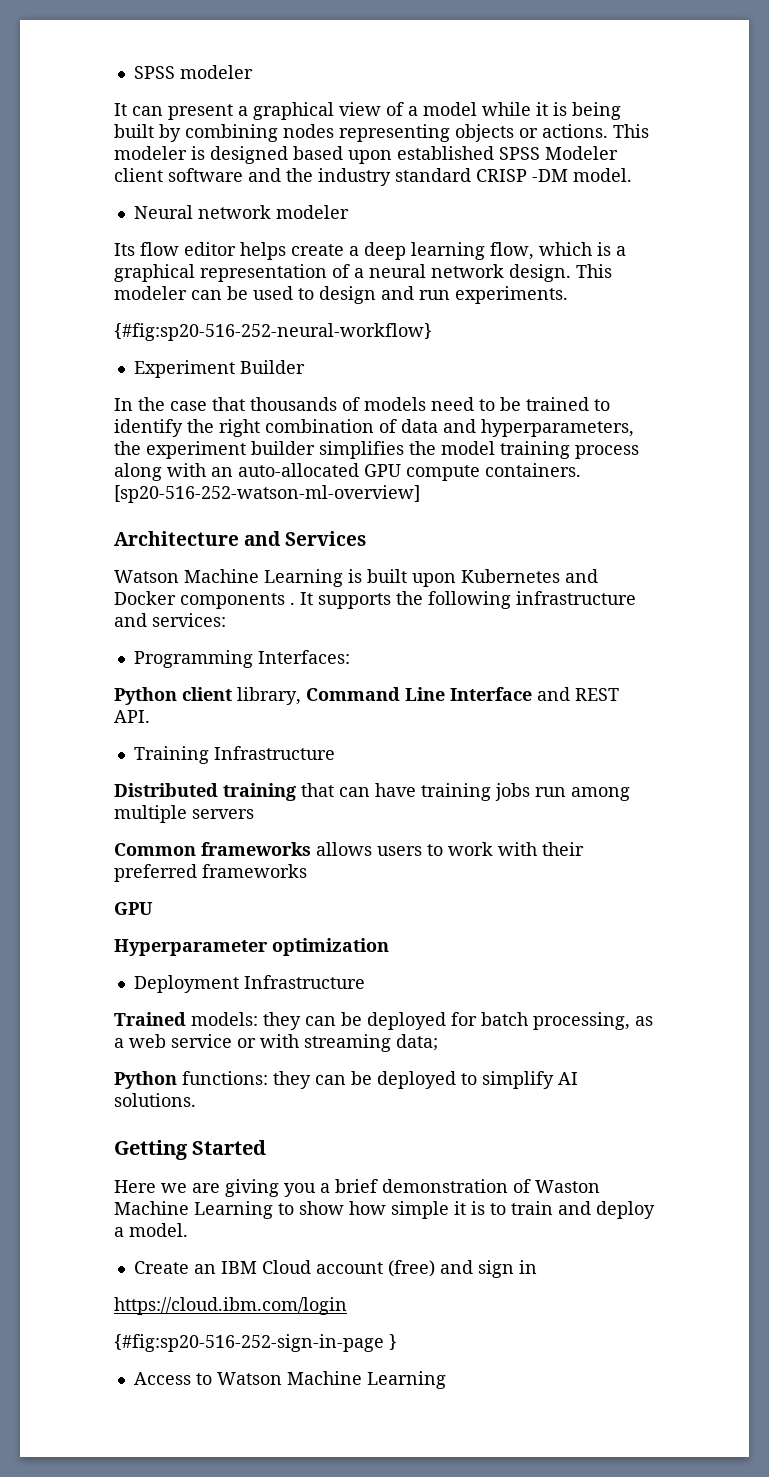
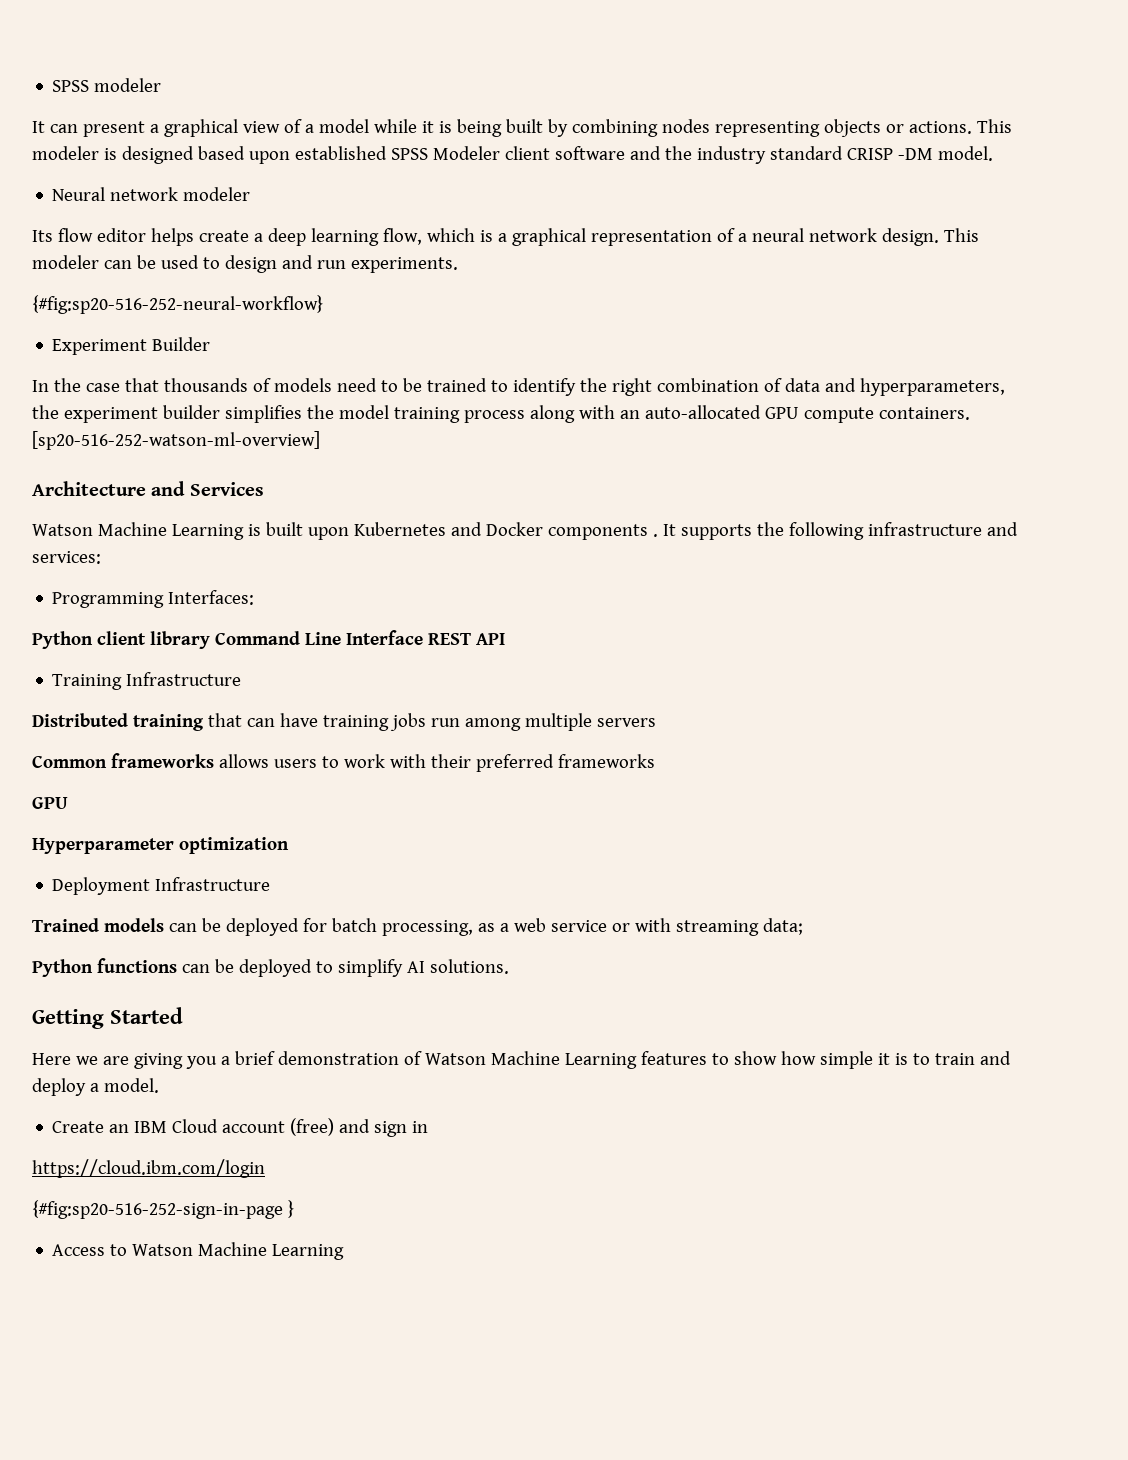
- Python client library, Command Line Interface and REST API.
+ Python client library Command Line Interface REST API
- Trained models: they can be deployed for batch processing, as a web service or with streaming data;
+ Trained models can be deployed for batch processing, as a web service or with streaming data;
- Python functions: they can be deployed to simplify AI solutions.
+ Python functions can be deployed to simplify AI solutions.
- Here we are giving you a brief demonstration of Waston Machine Learning to show how simple it is to train and deploy a model.
+ Here we are giving you a brief demonstration of Watson Machine Learning features to show how simple it is to train and deploy a model.

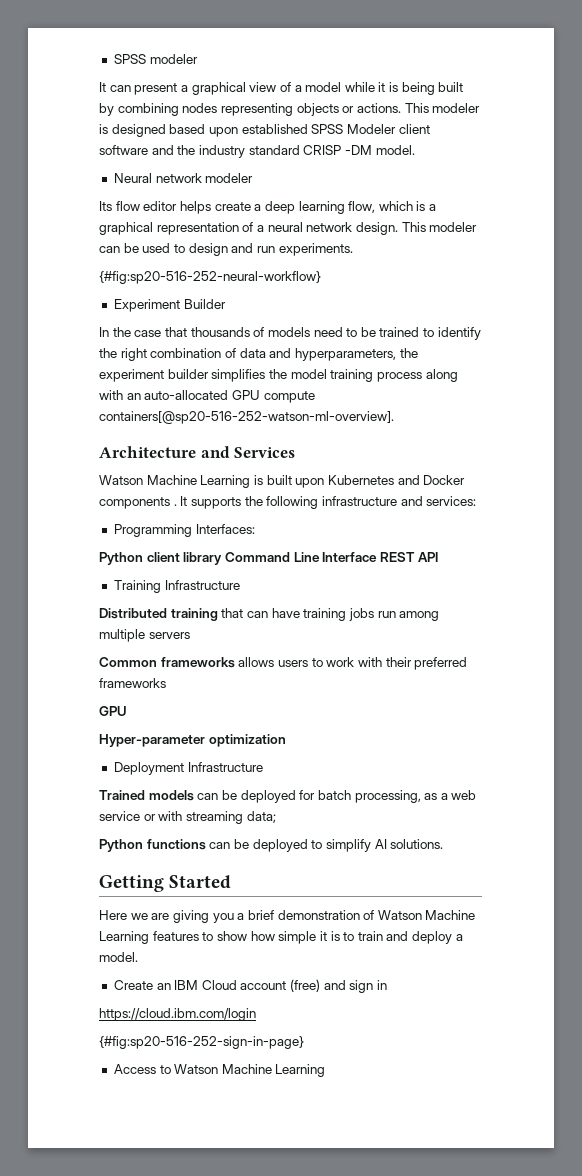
- In the case that thousands of models need to be trained to identify the right combination of data and hyperparameters, the experiment builder simplifies the model training process along with an auto-allocated GPU compute containers. [sp20-516-252-watson-ml-overview]
+ In the case that thousands of models need to be trained to identify the right combination of data and hyperparameters, the experiment builder simplifies the model training process along with an auto-allocated GPU compute containers[@sp20-516-252-watson-ml-overview].
- Hyperparameter optimization
+ Hyper-parameter optimization
- {#fig:sp20-516-252-sign-in-page }
+ {#fig:sp20-516-252-sign-in-page}

